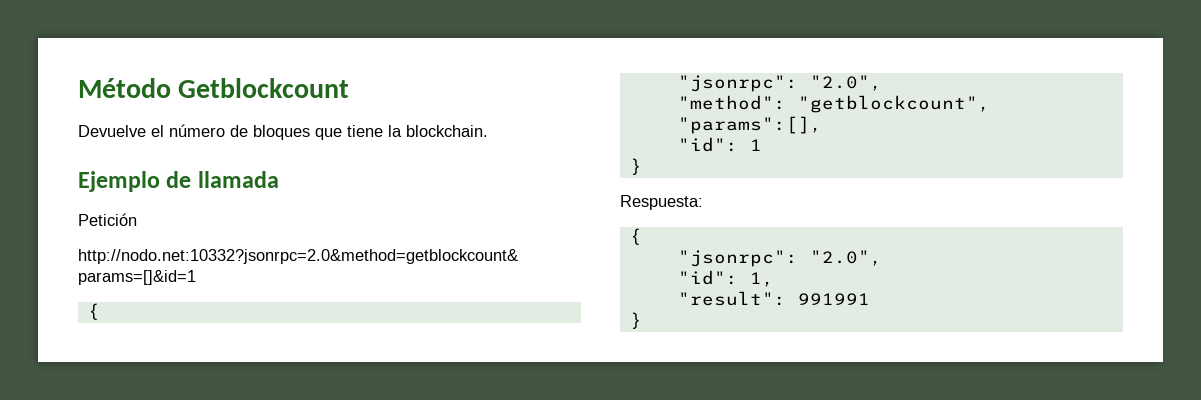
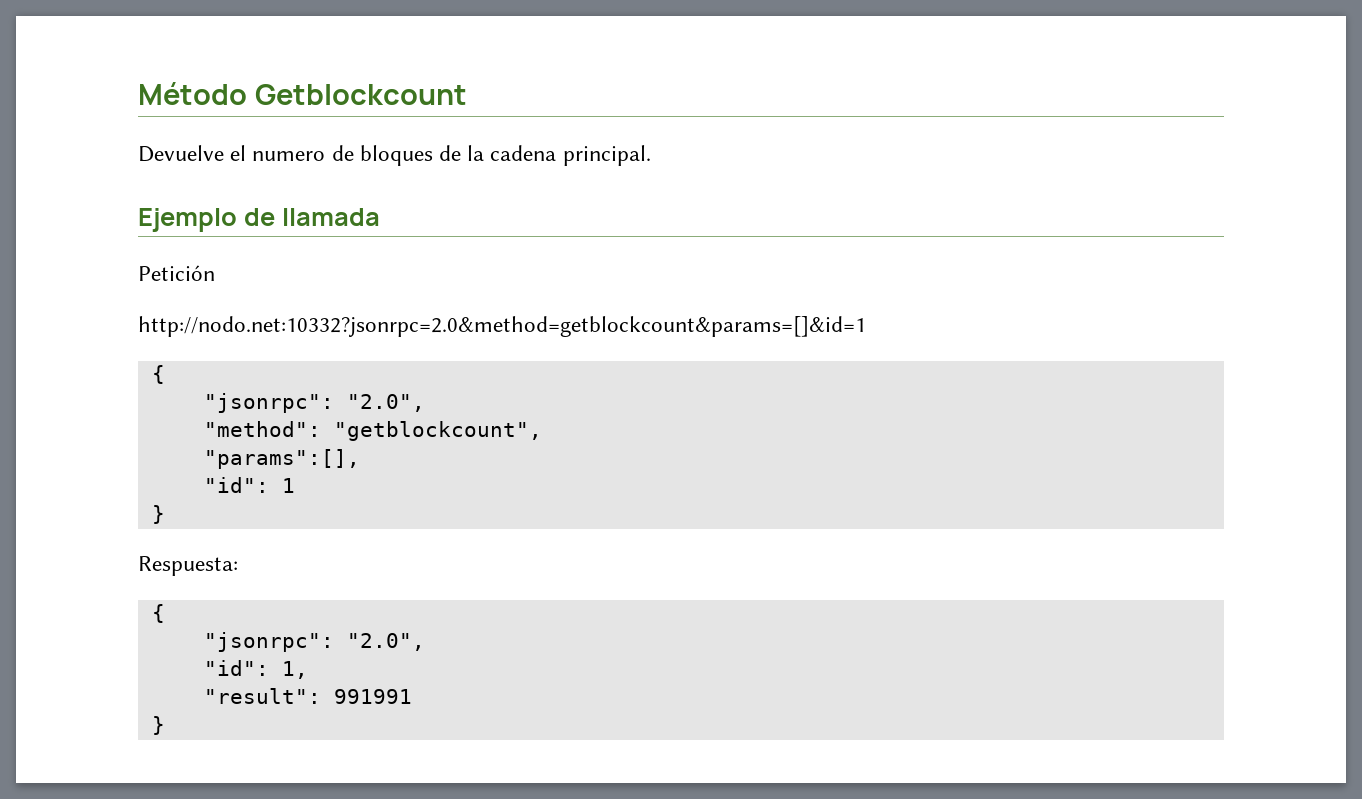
- Devuelve el número de bloques que tiene la blockchain.
+ Devuelve el numero de bloques de la cadena principal.

